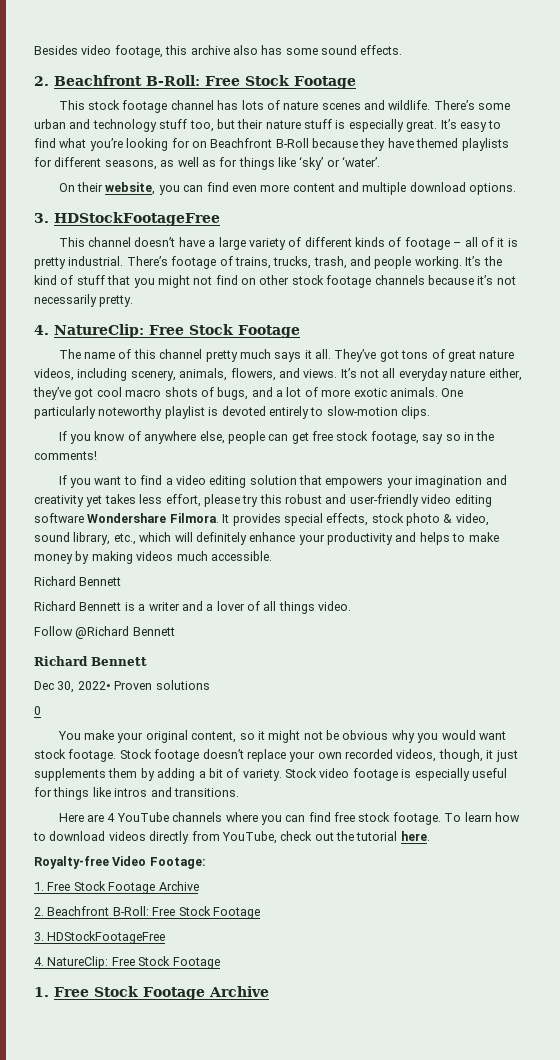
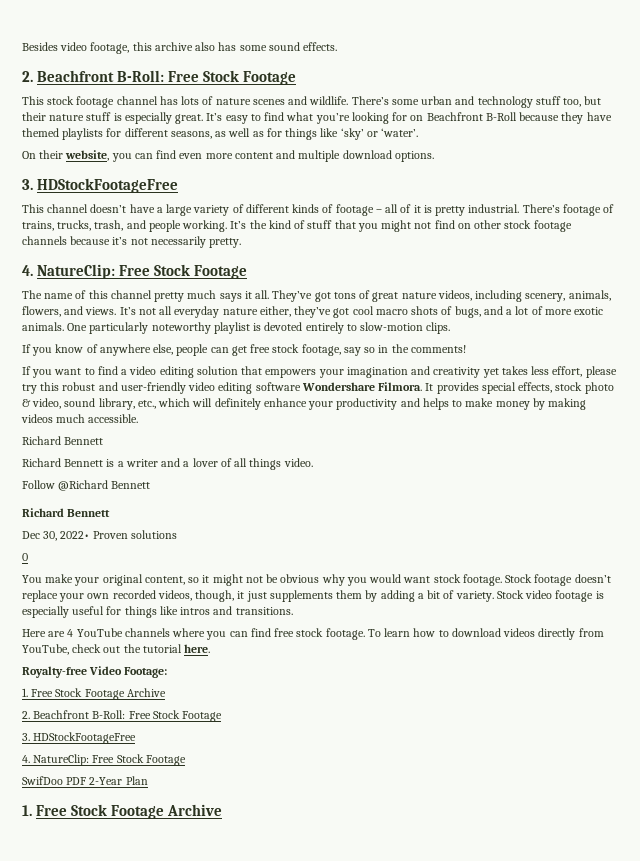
+ SwifDoo PDF 2-Year Plan

